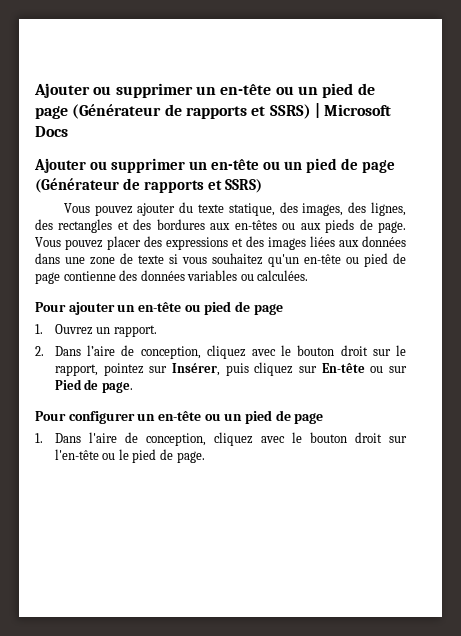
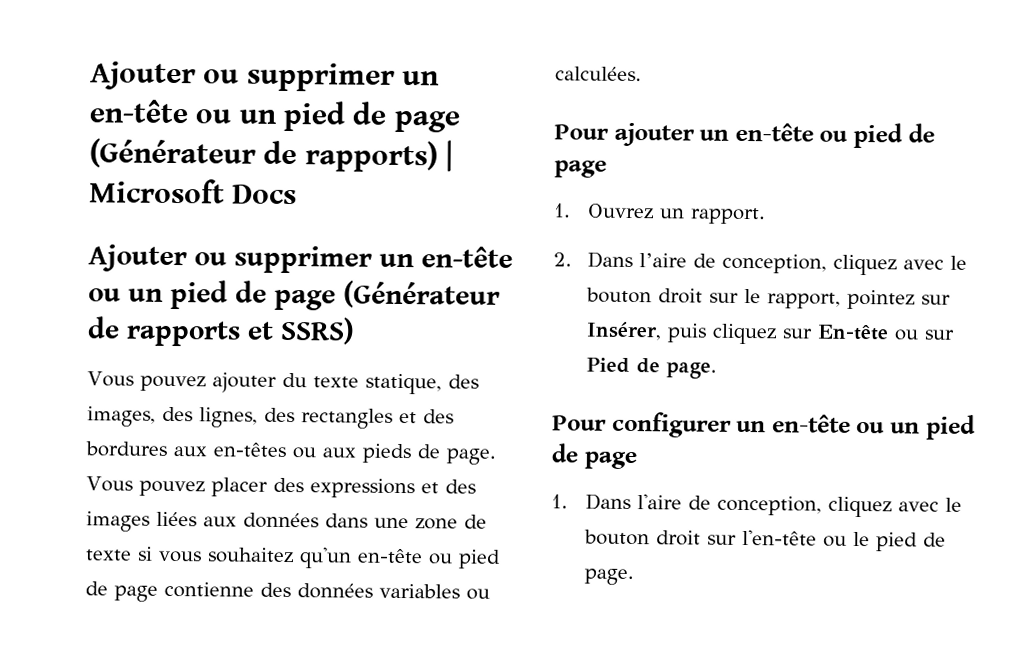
- Ajouter ou supprimer un en-tête ou un pied de page (Générateur de rapports et SSRS) | Microsoft Docs
+ Ajouter ou supprimer un en-tête ou un pied de page (Générateur de rapports) | Microsoft Docs

